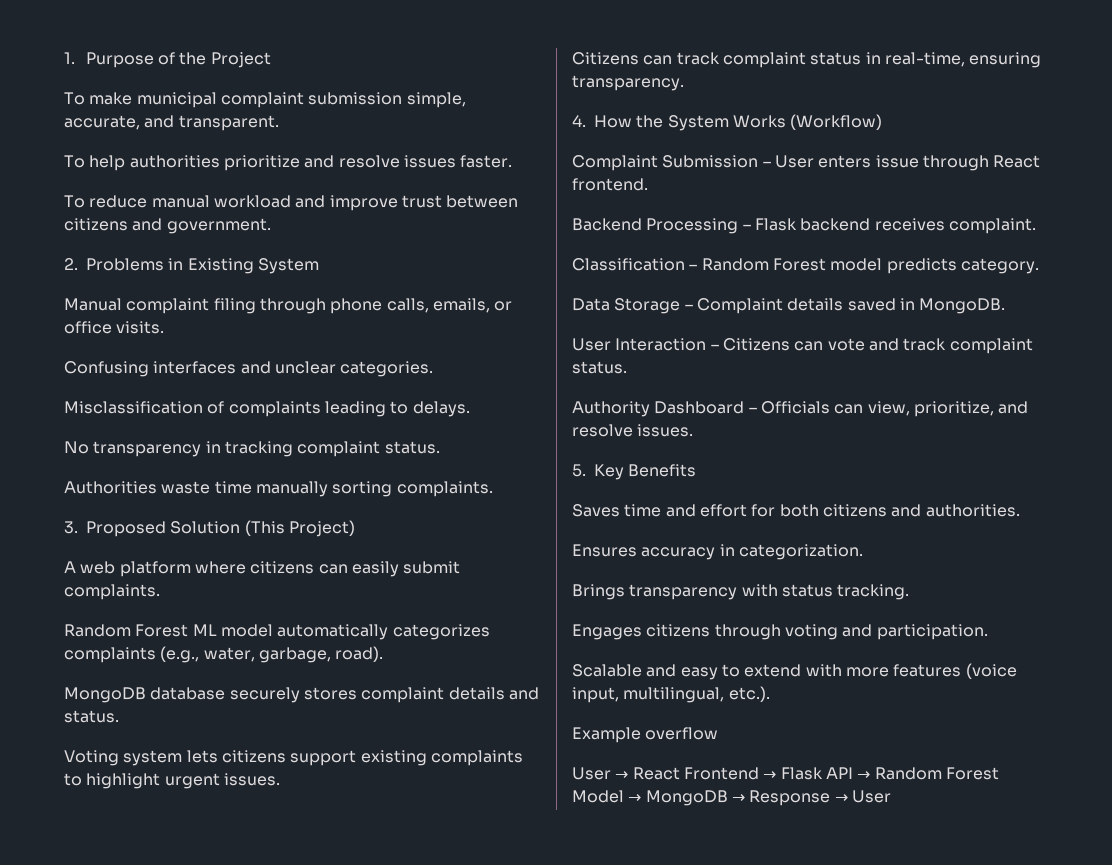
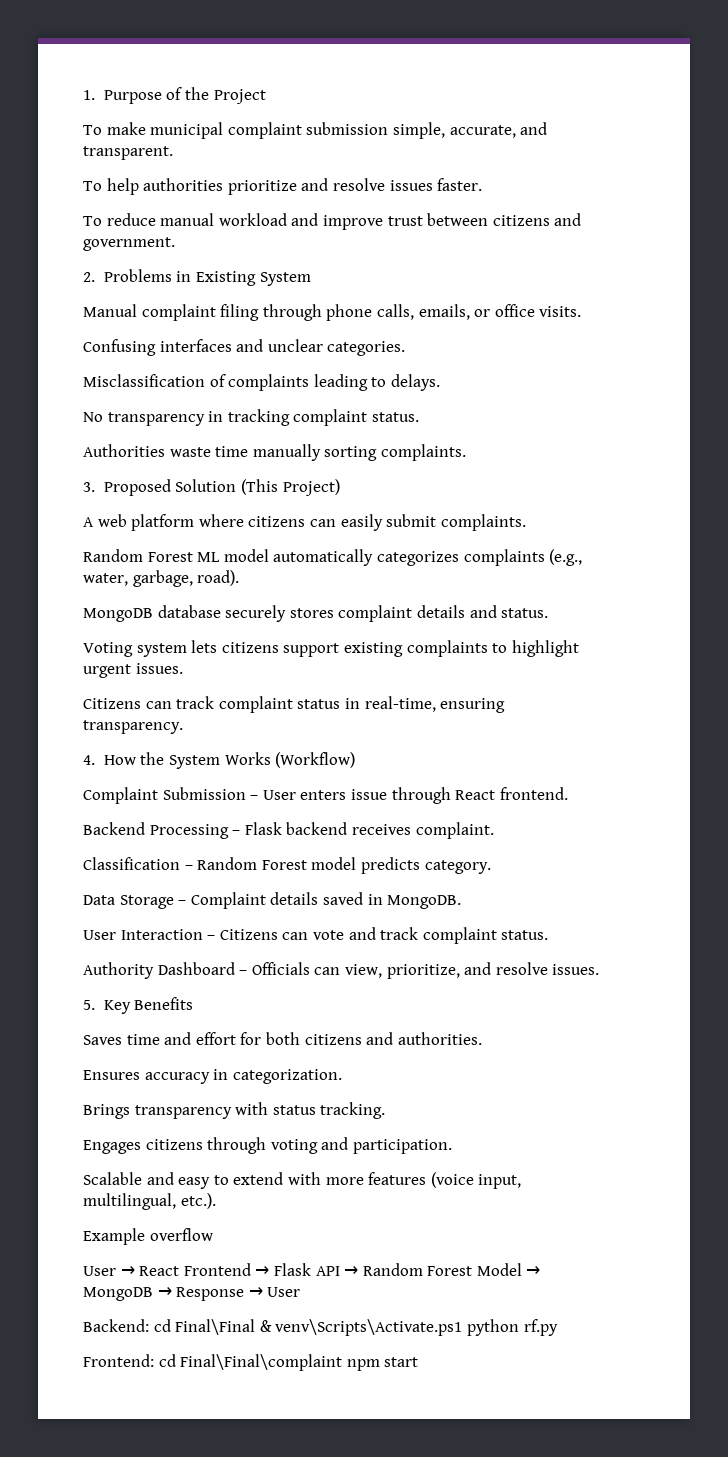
+ Backend: cd Final\Final & venv\Scripts\Activate.ps1 python rf.py
+ Frontend: cd Final\Final\complaint npm start

